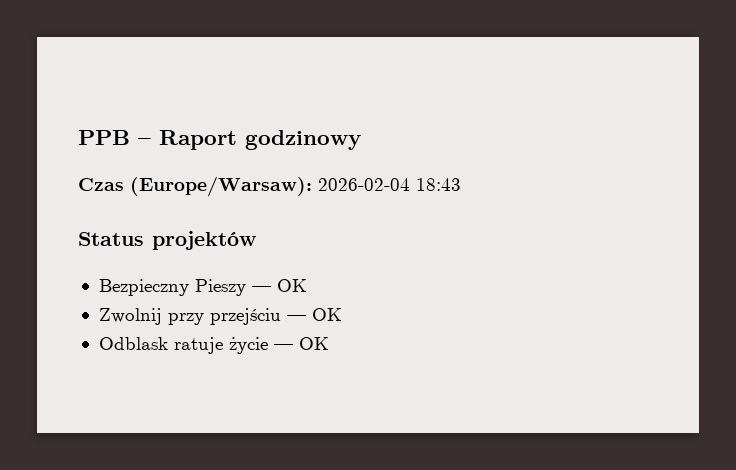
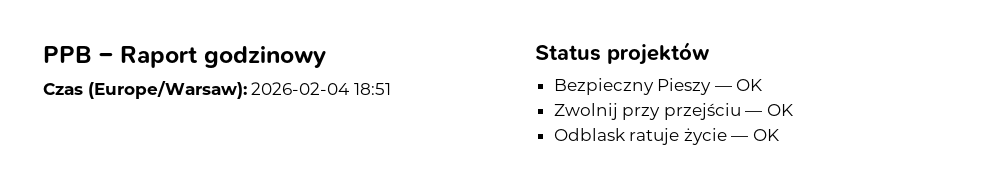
- Czas (Europe/Warsaw): 2026-02-04 18:43
+ Czas (Europe/Warsaw): 2026-02-04 18:51

